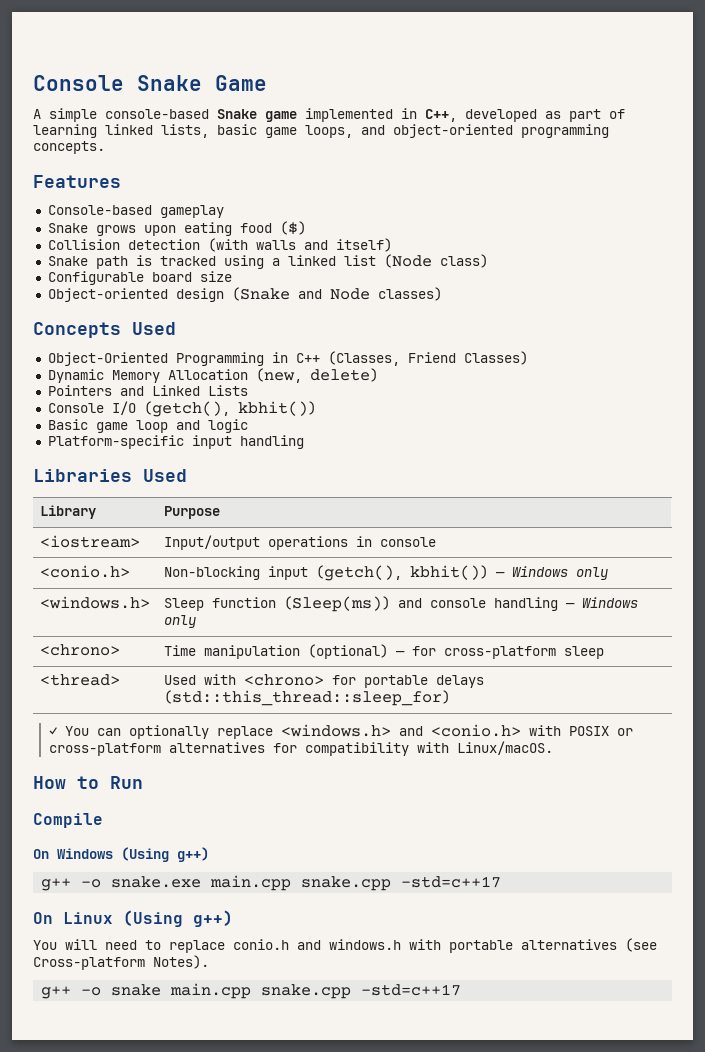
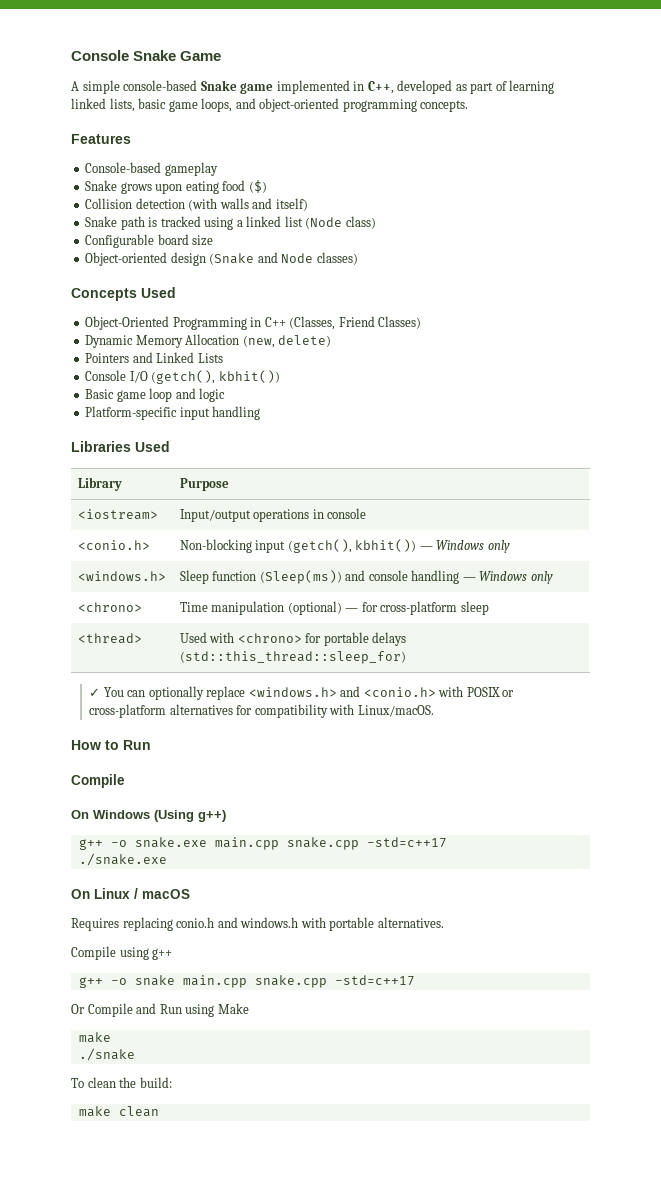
+ ./snake.exe
- On Linux (Using g++)
- You will need to replace conio.h and windows.h with portable alternatives (see Cross-platform Notes).
+ On Linux / macOS
+ Requires replacing conio.h and windows.h with portable alternatives.
+ Compile using g++
+ Or Compile and Run using Make
+ make
+ ./snake
+ To clean the build:
+ make clean

